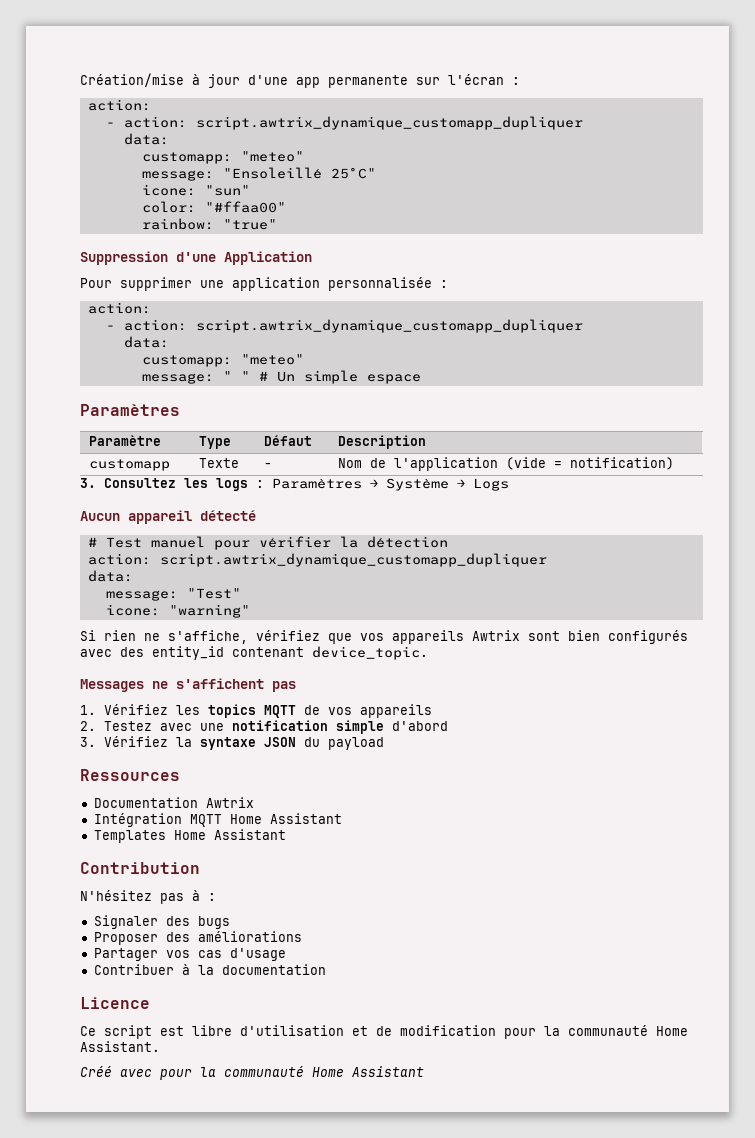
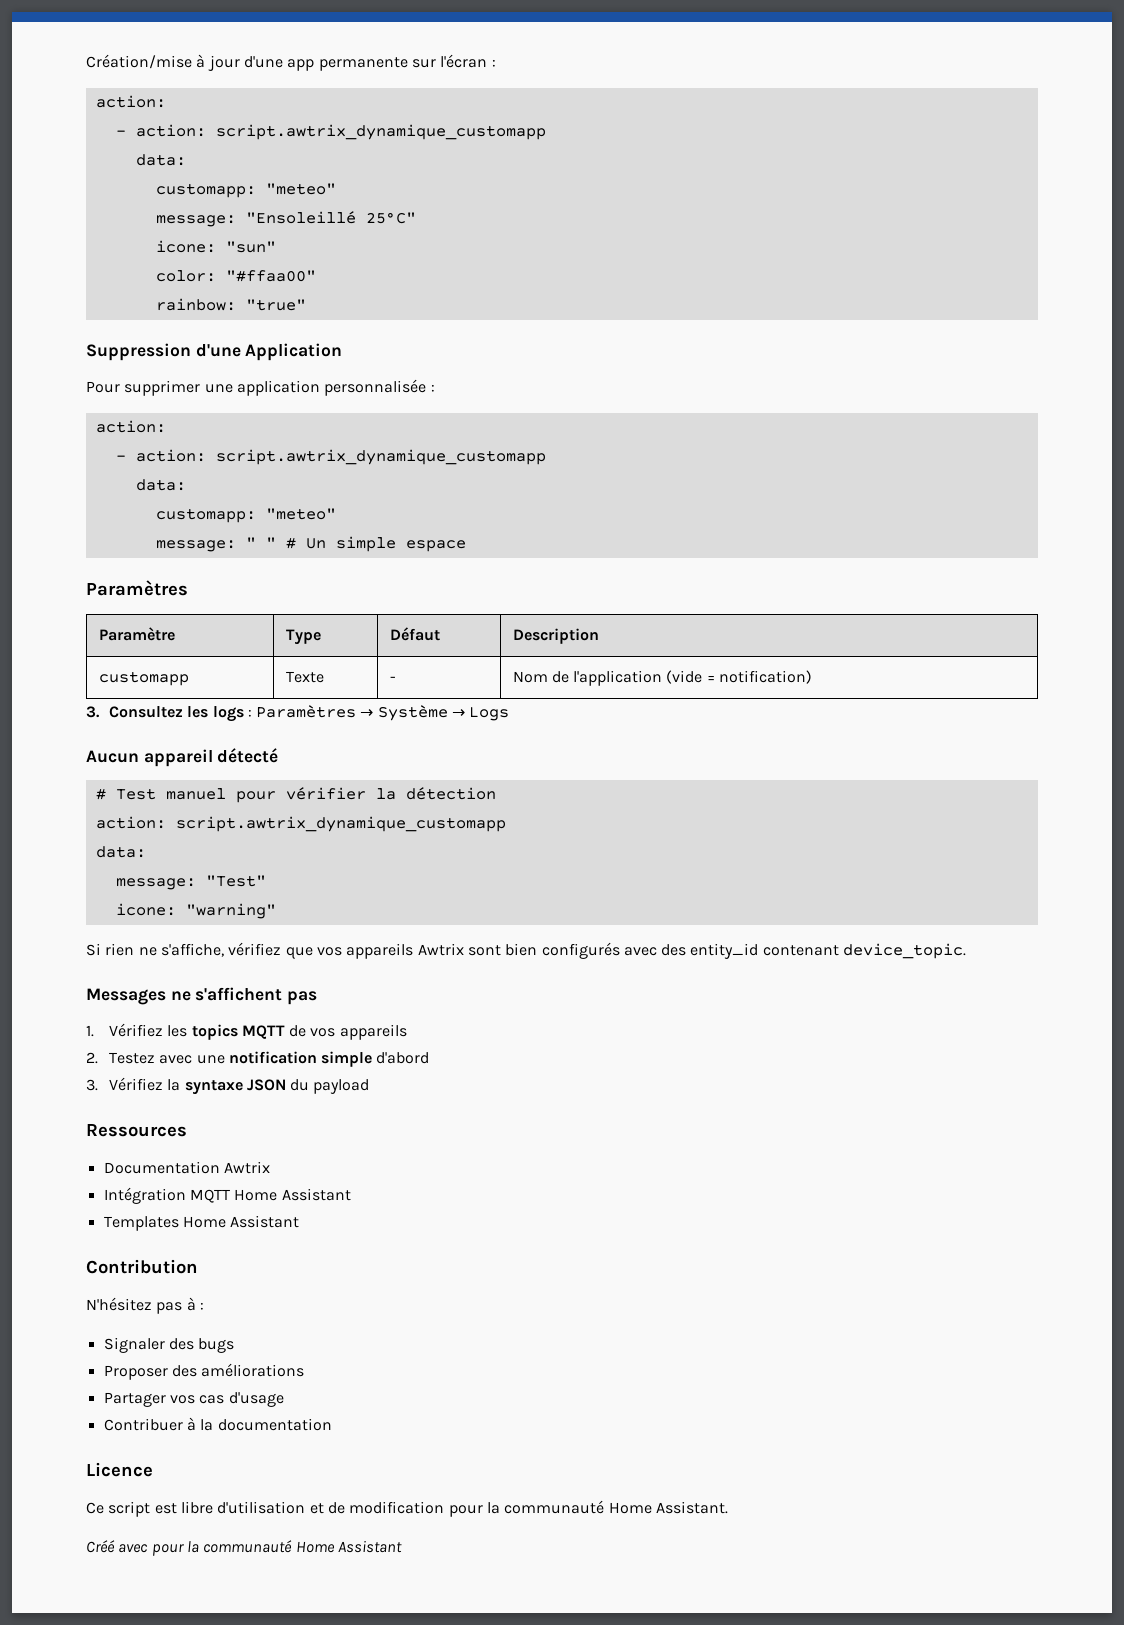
  Création/mise à jour d'une app permanente sur l'écran :
  action:
- - action: script.awtrix_dynamique_customapp_dupliquer
+ - action: script.awtrix_dynamique_customapp
  Pour supprimer une application personnalisée :
  action:
- - action: script.awtrix_dynamique_customapp_dupliquer
+ - action: script.awtrix_dynamique_customapp
  # Test manuel pour vérifier la détection
- action: script.awtrix_dynamique_customapp_dupliquer
+ action: script.awtrix_dynamique_customapp

